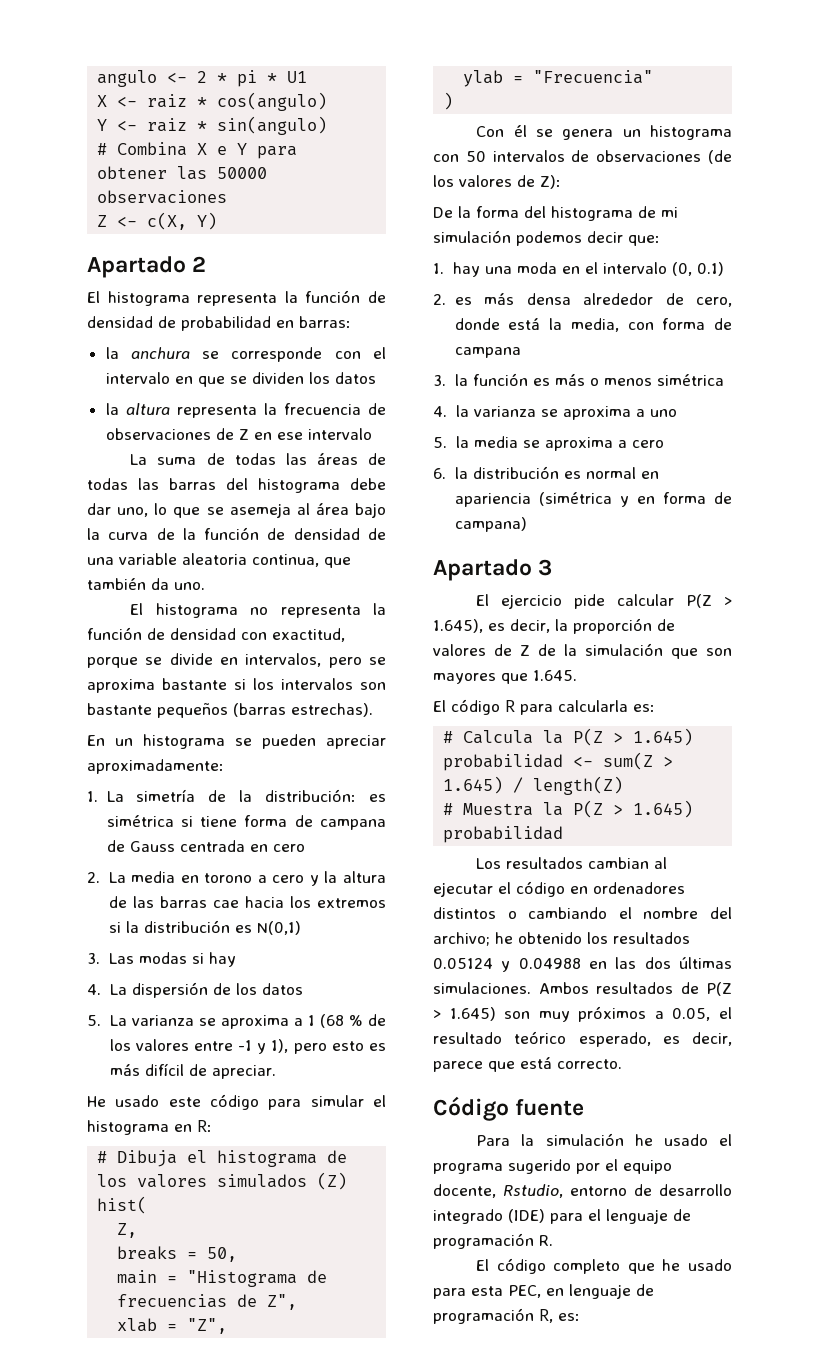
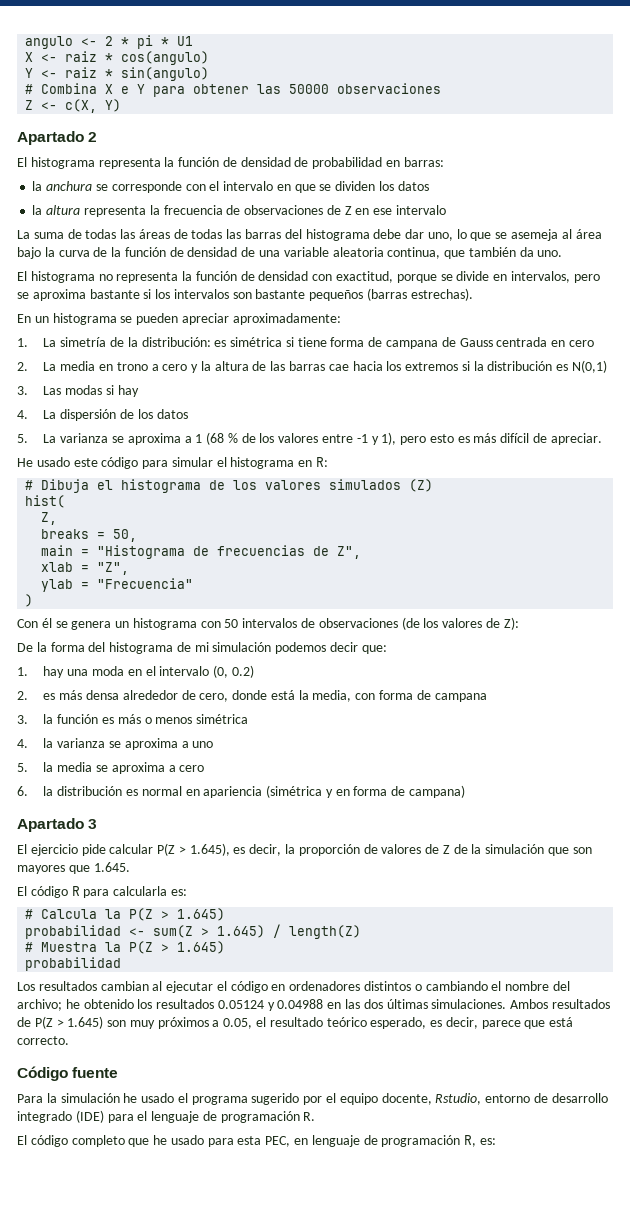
- 2. La media en torono a cero y la altura de las barras cae hacia los extremos si la distribución es N(0,1)
+ 2. La media en trono a cero y la altura de las barras cae hacia los extremos si la distribución es N(0,1)
- 1. hay una moda en el intervalo (0, 0.1)
+ 1. hay una moda en el intervalo (0, 0.2)

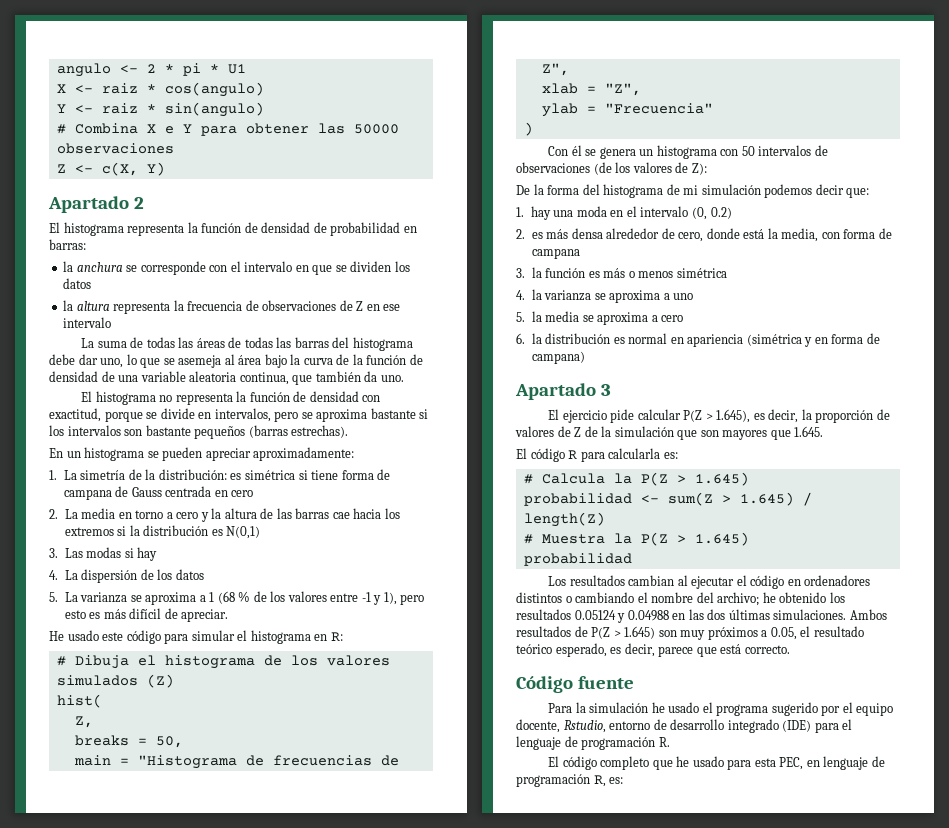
- 2. La media en trono a cero y la altura de las barras cae hacia los extremos si la distribución es N(0,1)
+ 2. La media en torno a cero y la altura de las barras cae hacia los extremos si la distribución es N(0,1)

